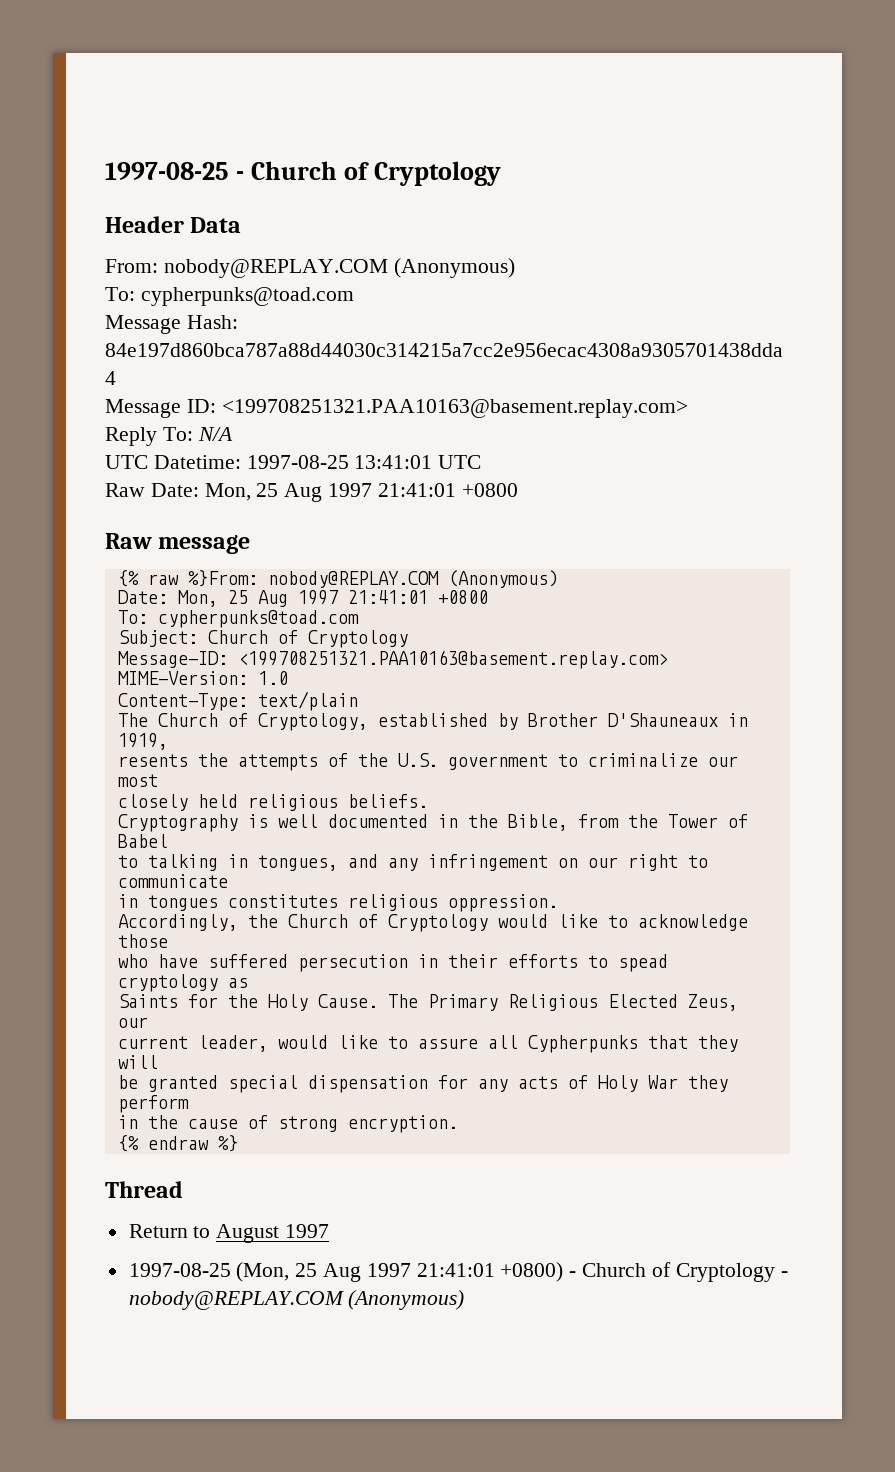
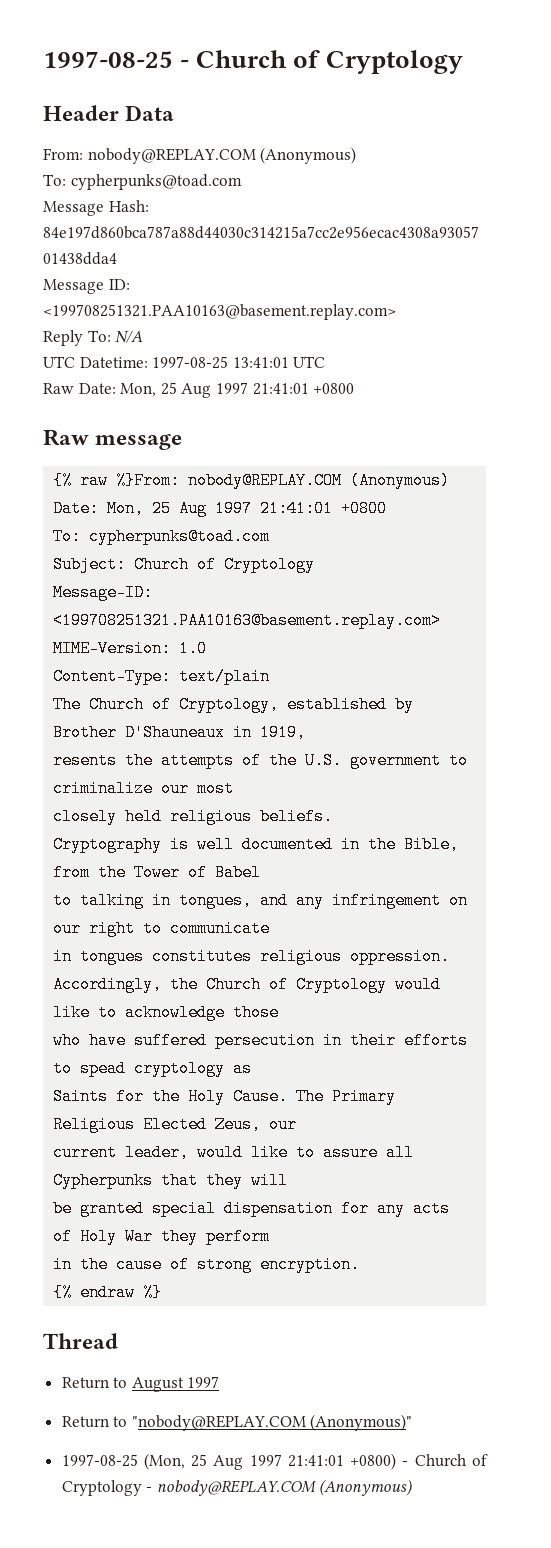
+ Return to "nobody@REPLAY.COM (Anonymous)"

